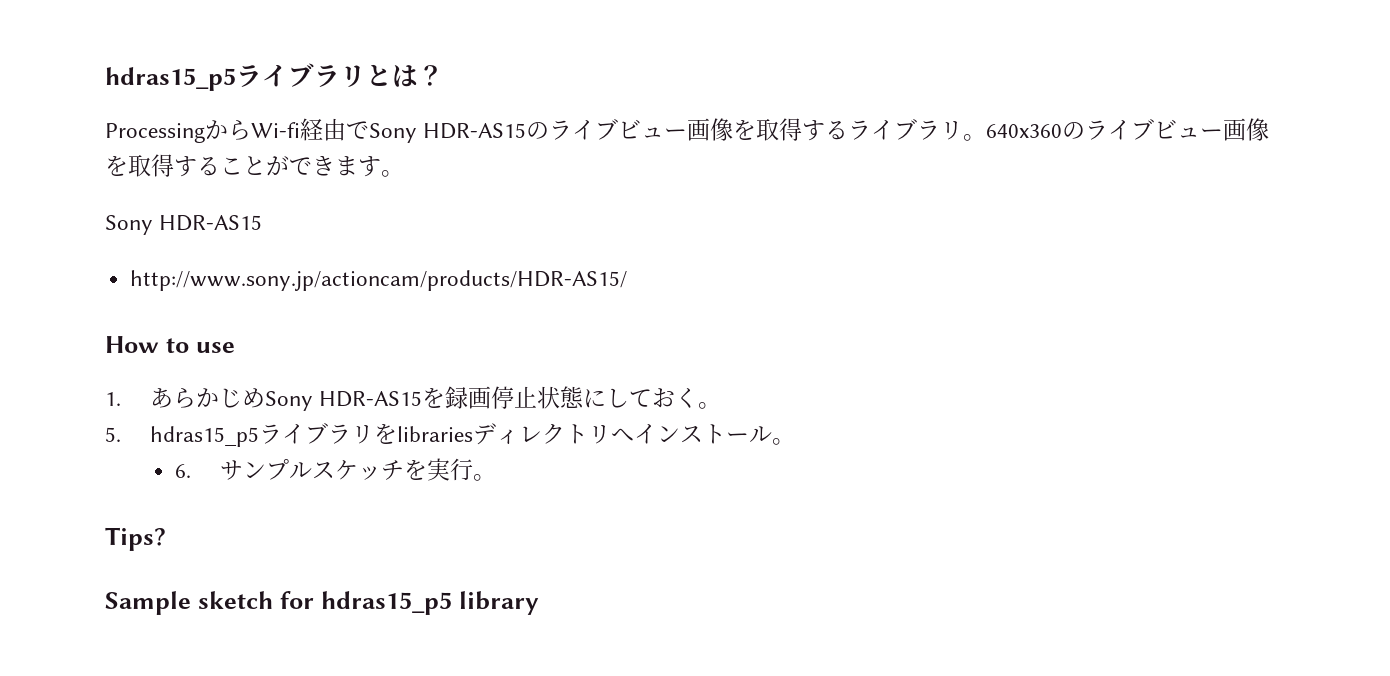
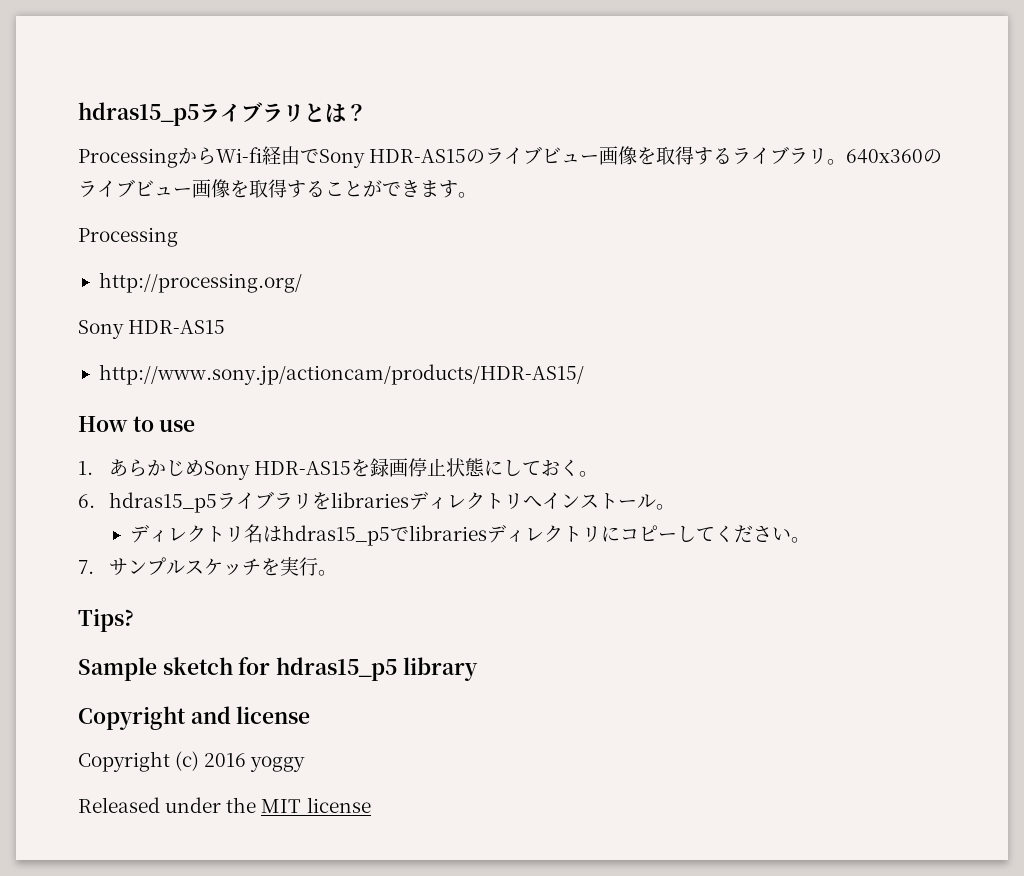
  640x360のライブビュー画像を取得することができます。
+ Processing
+ http://processing.org/
- 5. hdras15_p5ライブラリをlibrariesディレクトリへインストール。
+ 6. hdras15_p5ライブラリをlibrariesディレクトリへインストール。
- 6.サンプルスケッチを実行。
+ ディレクトリ名はhdras15_p5でlibrariesディレクトリにコピーしてください。
+ 7.サンプルスケッチを実行。
+ Copyright and license
+ Copyright (c) 2016 yoggy
+ Released under the MIT license

